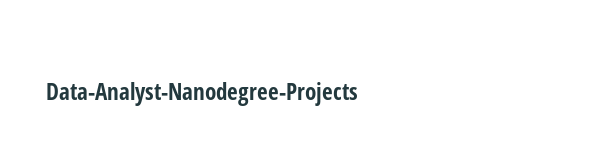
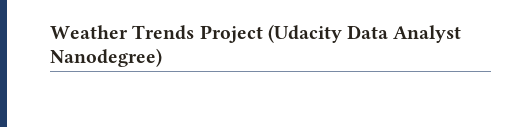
- Data-Analyst-Nanodegree-Projects
+ Weather Trends Project (Udacity Data Analyst Nanodegree)

